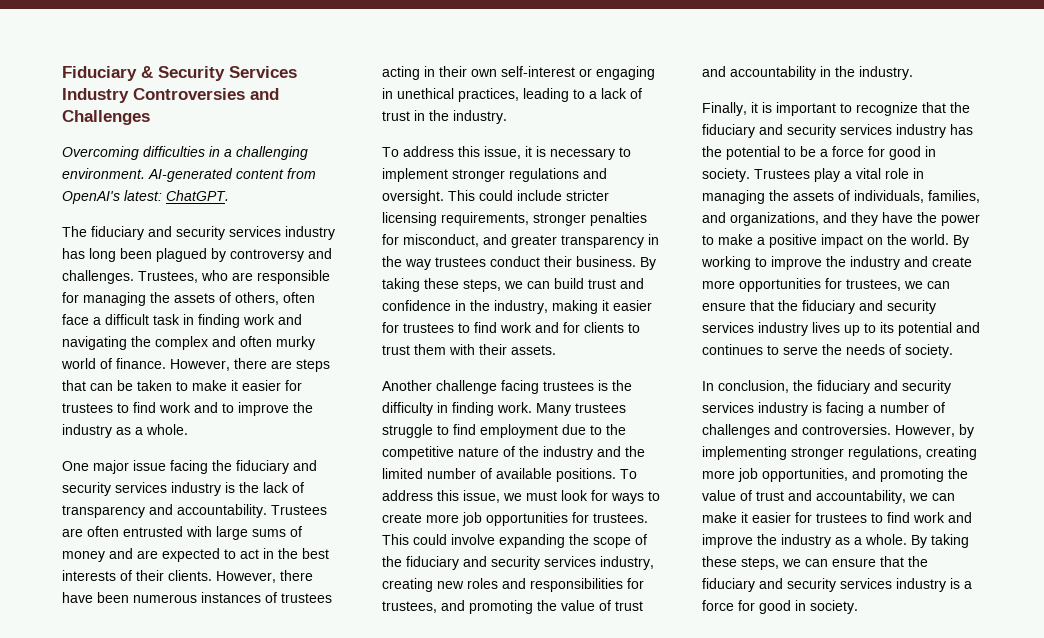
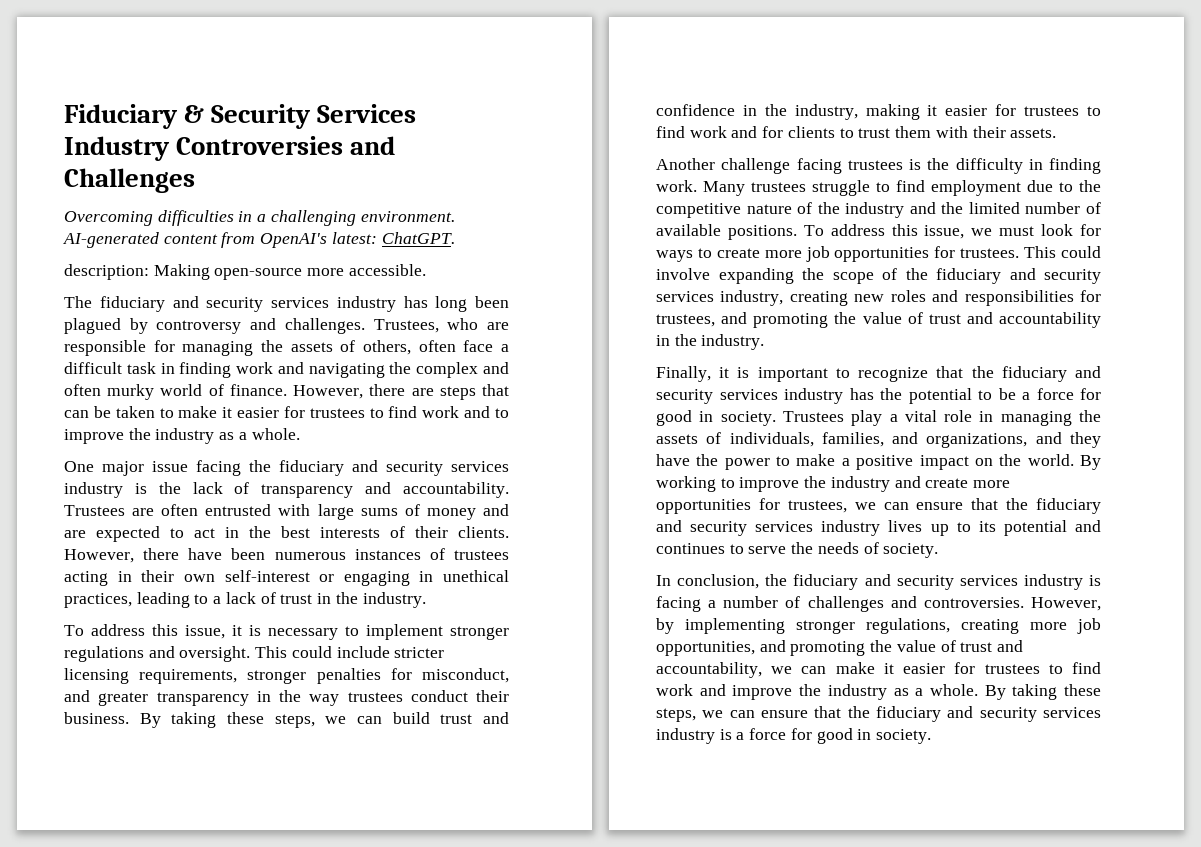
+ description: Making open-source more accessible.

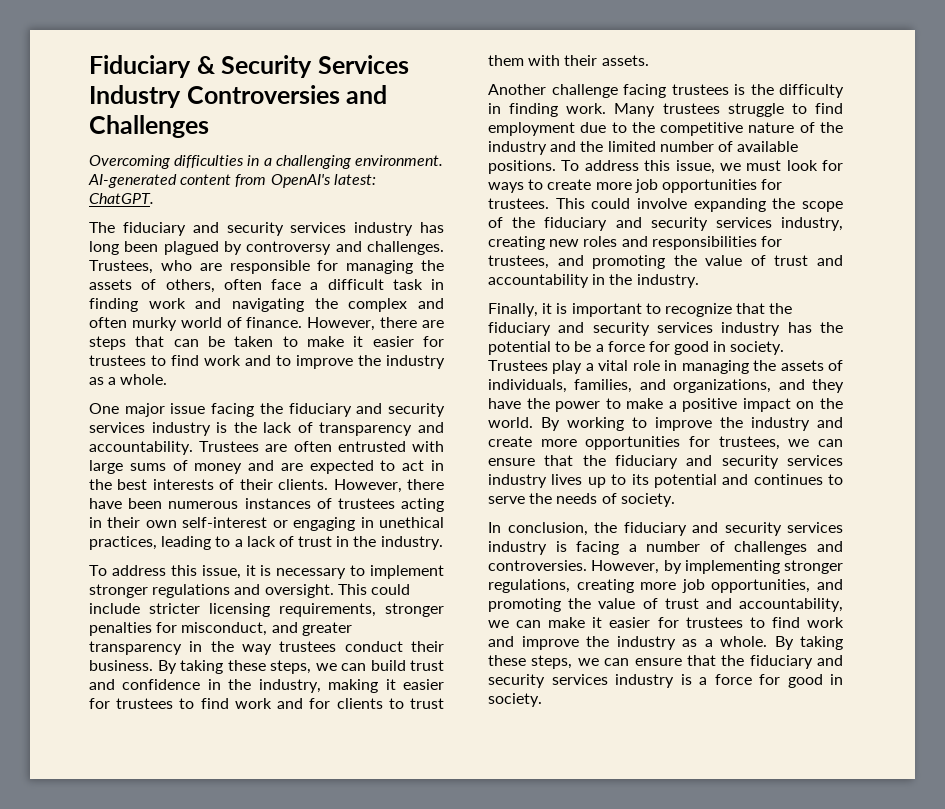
- description: Making open-source more accessible.

